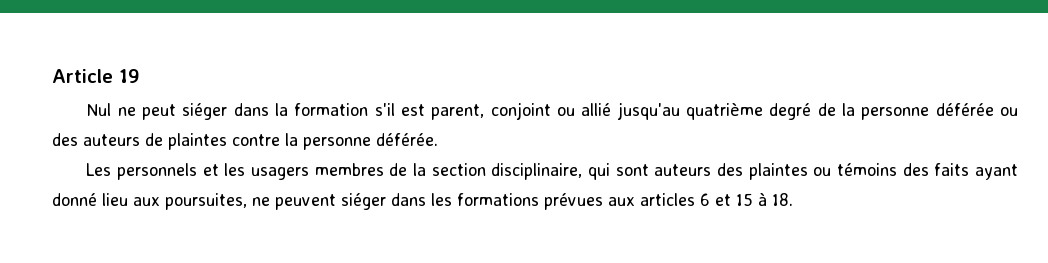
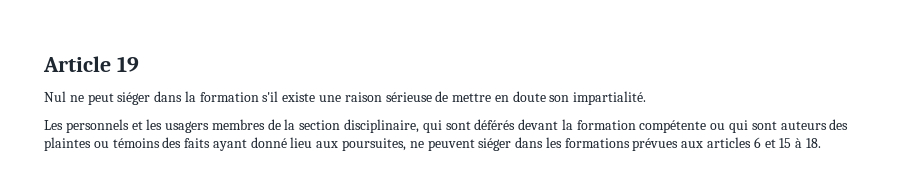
- Nul ne peut siéger dans la formation s'il est parent, conjoint ou allié jusqu'au quatrième degré de la personne déférée ou des auteurs de plaintes contre la personne déférée.
+ Nul ne peut siéger dans la formation s'il existe une raison sérieuse de mettre en doute son impartialité.
- Les personnels et les usagers membres de la section disciplinaire, qui sont auteurs des plaintes ou témoins des faits ayant donné lieu aux poursuites, ne peuvent siéger dans les formations prévues aux articles 6 et 15 à 18.
+ Les personnels et les usagers membres de la section disciplinaire, qui sont déférés devant la formation compétente ou qui sont auteurs des plaintes ou témoins des faits ayant donné lieu aux poursuites, ne peuvent siéger dans les formations prévues aux articles 6 et 15 à 18.

